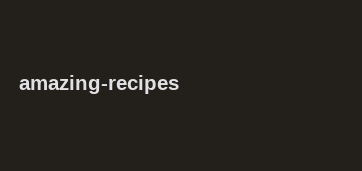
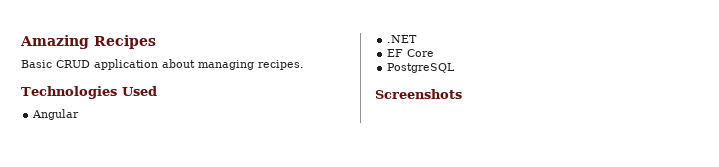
- amazing-recipes
+ Amazing Recipes
+ Basic CRUD application about managing recipes.
+ Technologies Used
+ Angular
+ .NET
+ EF Core
+ PostgreSQL
+ Screenshots

